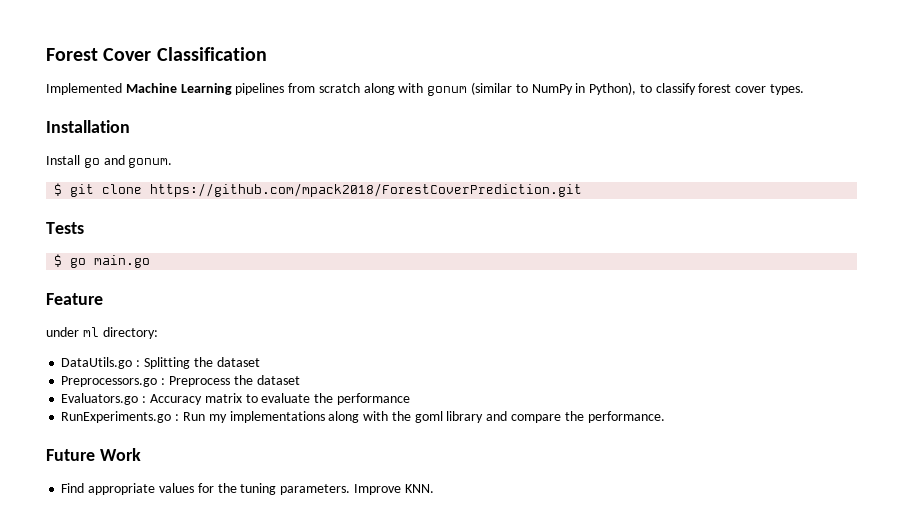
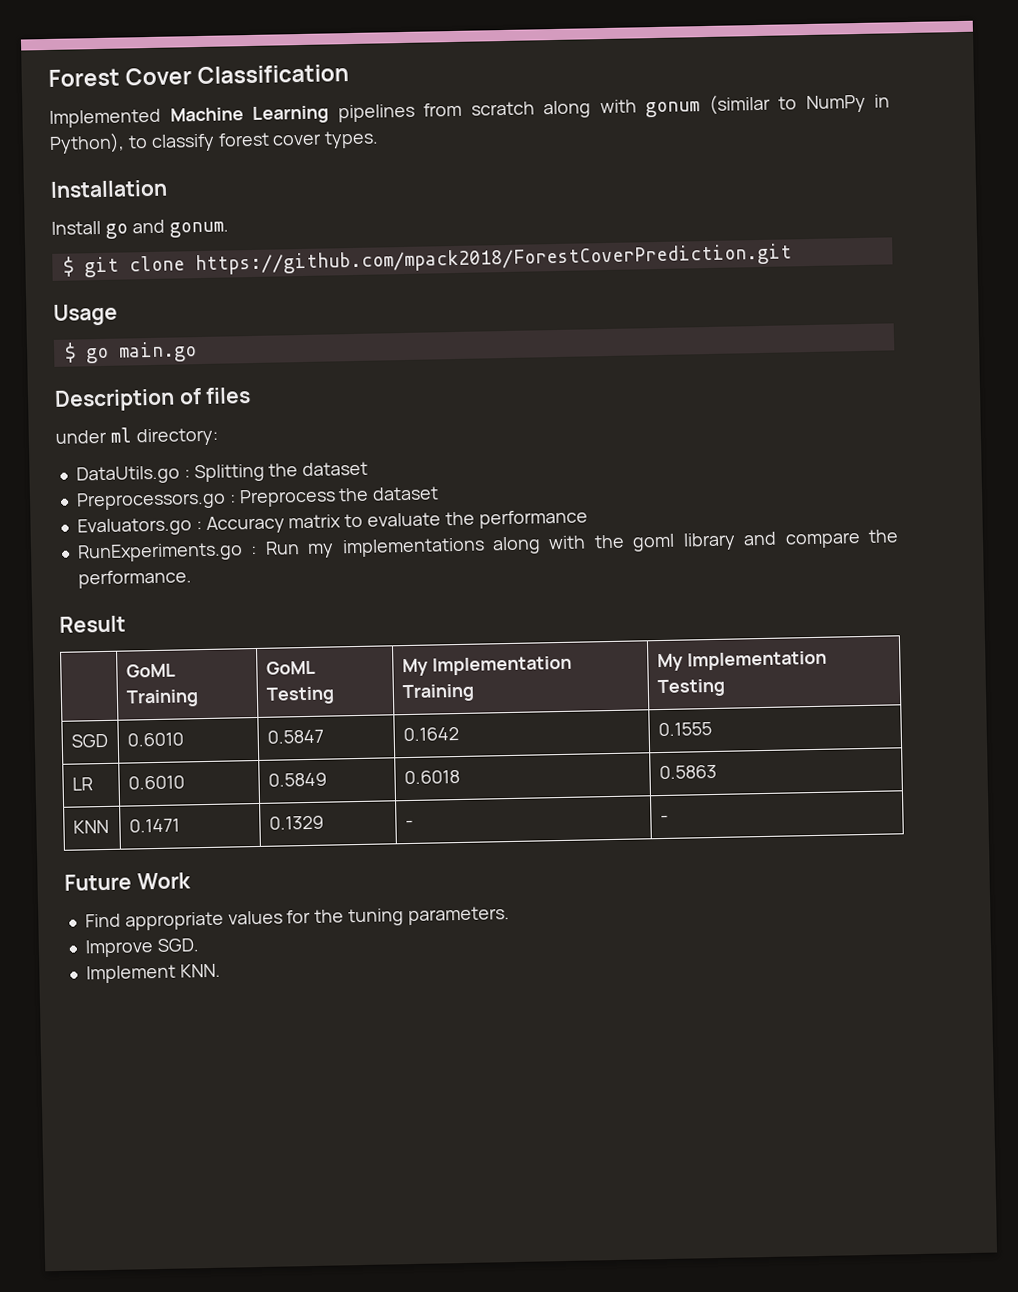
- Tests
+ Usage
- Feature
+ Description of files
+ Result
+ | GoML Training | GoML Testing | My Implementation Training | My Implementation Testing
+ SGD | 0.6010 | 0.5847 | 0.1642 | 0.1555
+ LR | 0.6010 | 0.5849 | 0.6018 | 0.5863
+ KNN | 0.1471 | 0.1329 | - | -
- Find appropriate values for the tuning parameters. Improve KNN.
+ Find appropriate values for the tuning parameters.
+ Improve SGD.
+ Implement KNN.

